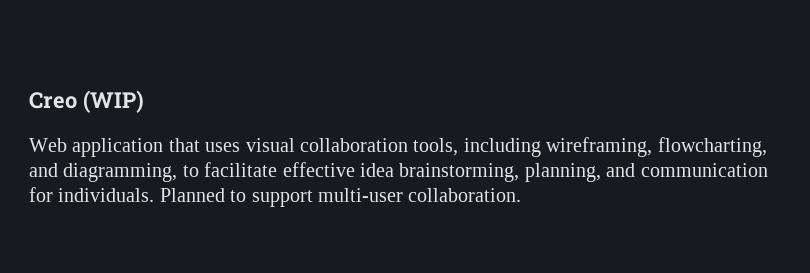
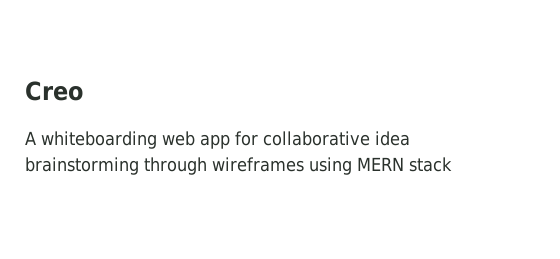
- Creo (WIP)
- Web application that uses visual collaboration tools, including wireframing, flowcharting, and diagramming, to facilitate effective idea brainstorming, planning, and communication for individuals. Planned to support multi-user collaboration.
+ Creo
+ A whiteboarding web app for collaborative idea brainstorming through wireframes using MERN stack

